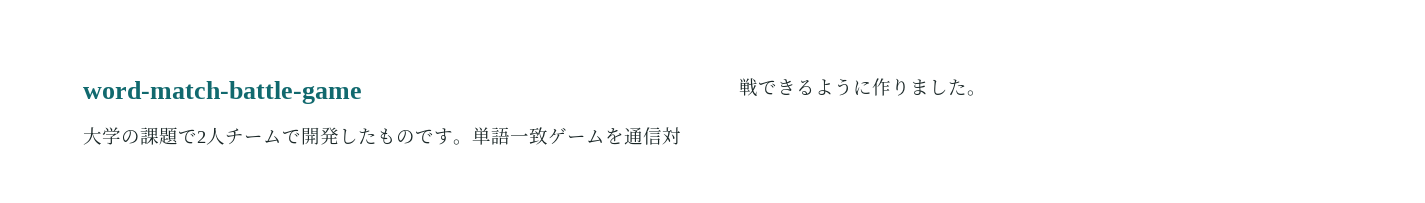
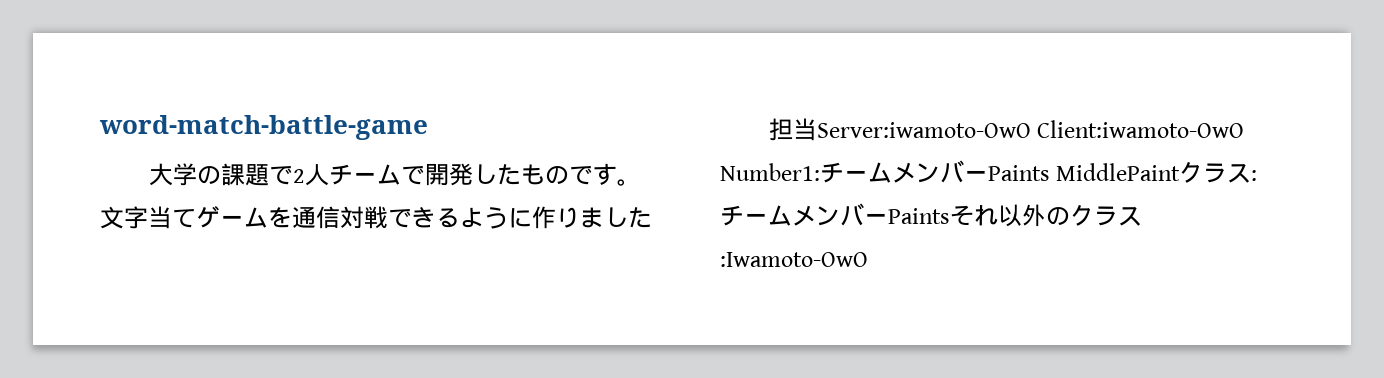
- 単語一致ゲームを通信対戦できるように作りました。
+ 文字当てゲームを通信対戦できるように作りました
+ 担当Server:iwamoto-OwO Client:iwamoto-OwO Number1:チームメンバーPaints MiddlePaintクラス:チームメンバーPaintsそれ以外のクラス:Iwamoto-OwO

